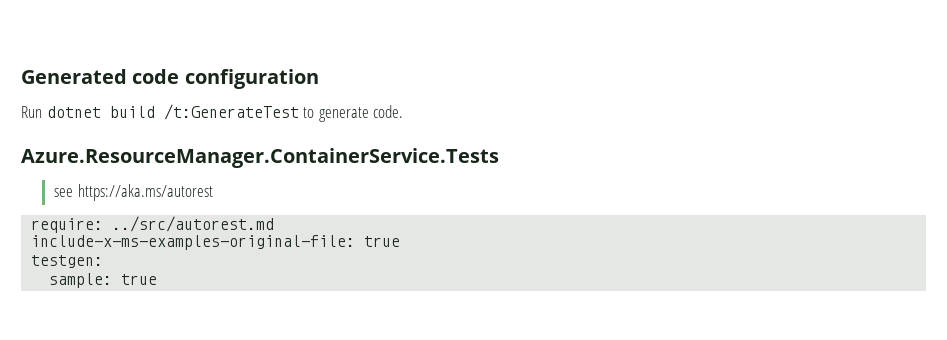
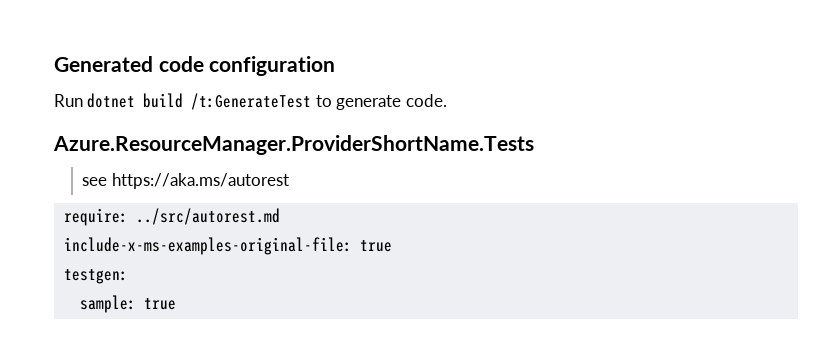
- Azure.ResourceManager.ContainerService.Tests
+ Azure.ResourceManager.ProviderShortName.Tests

